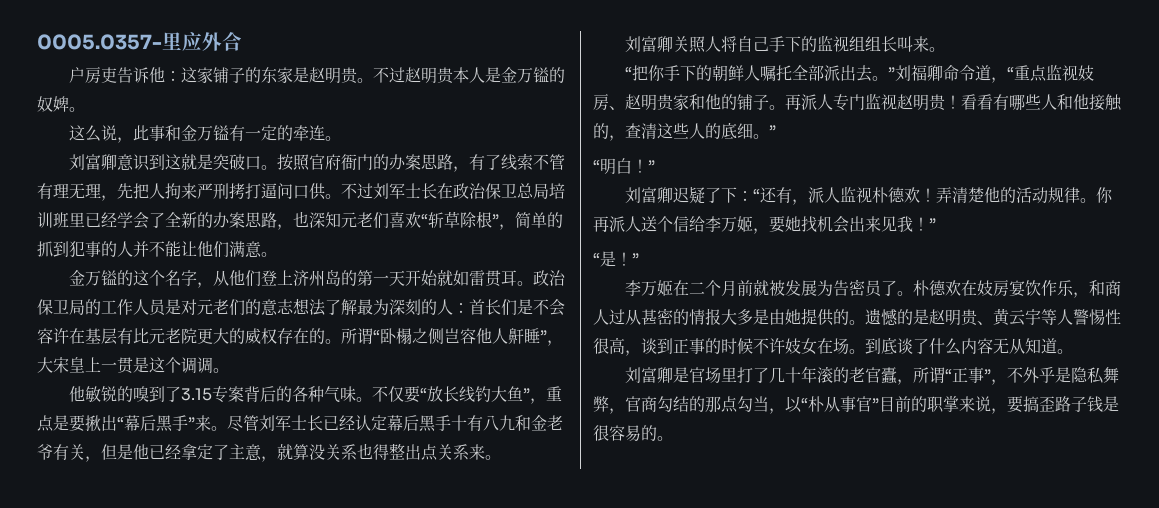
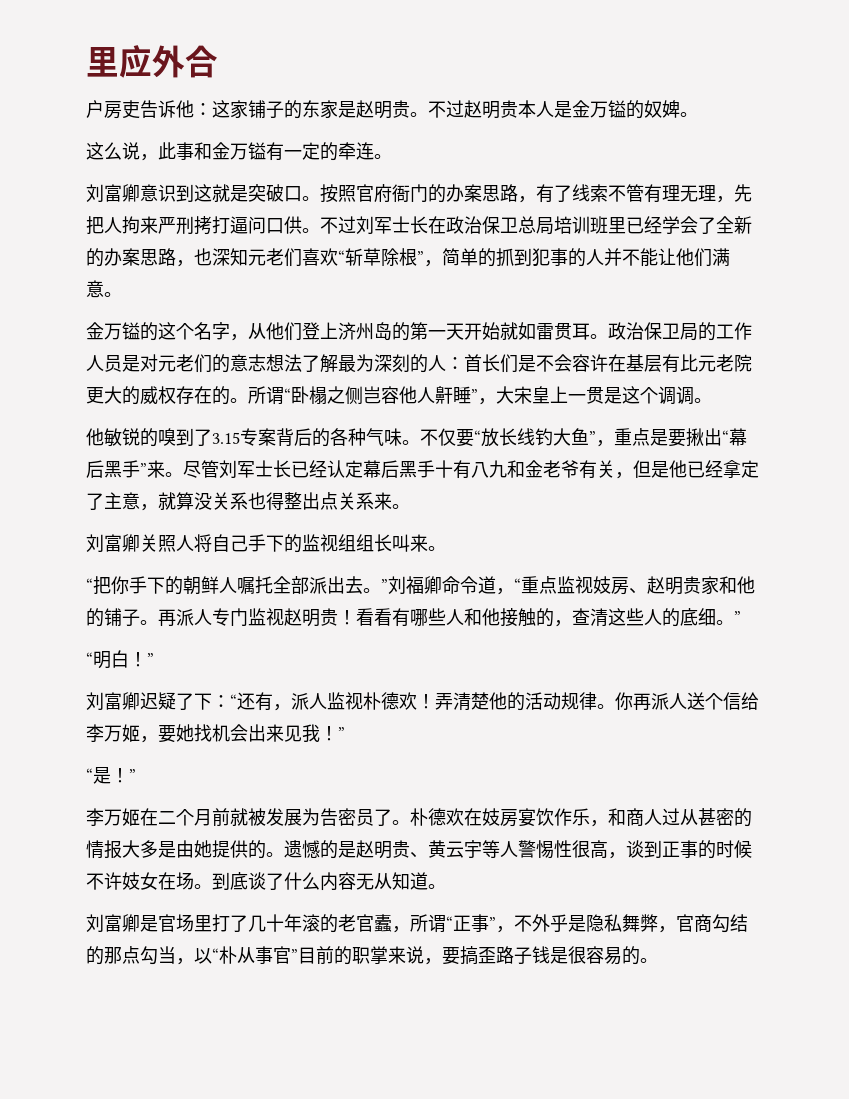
- 0005.0357-里应外合
+ 里应外合

